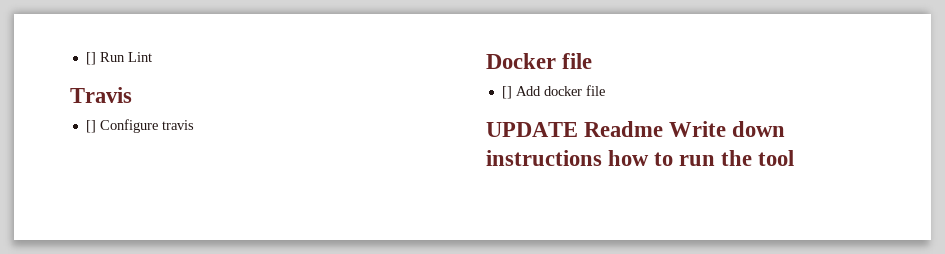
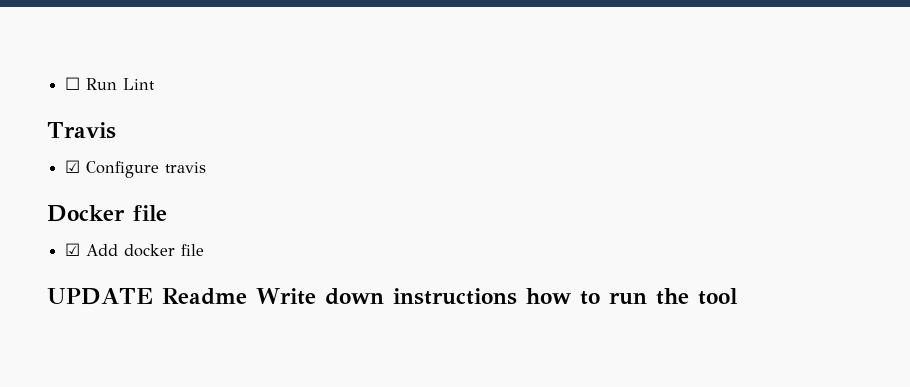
- [] Run Lint
+ ☐ Run Lint
- [] Configure travis
+ ☑ Configure travis
- [] Add docker file
+ ☑ Add docker file

